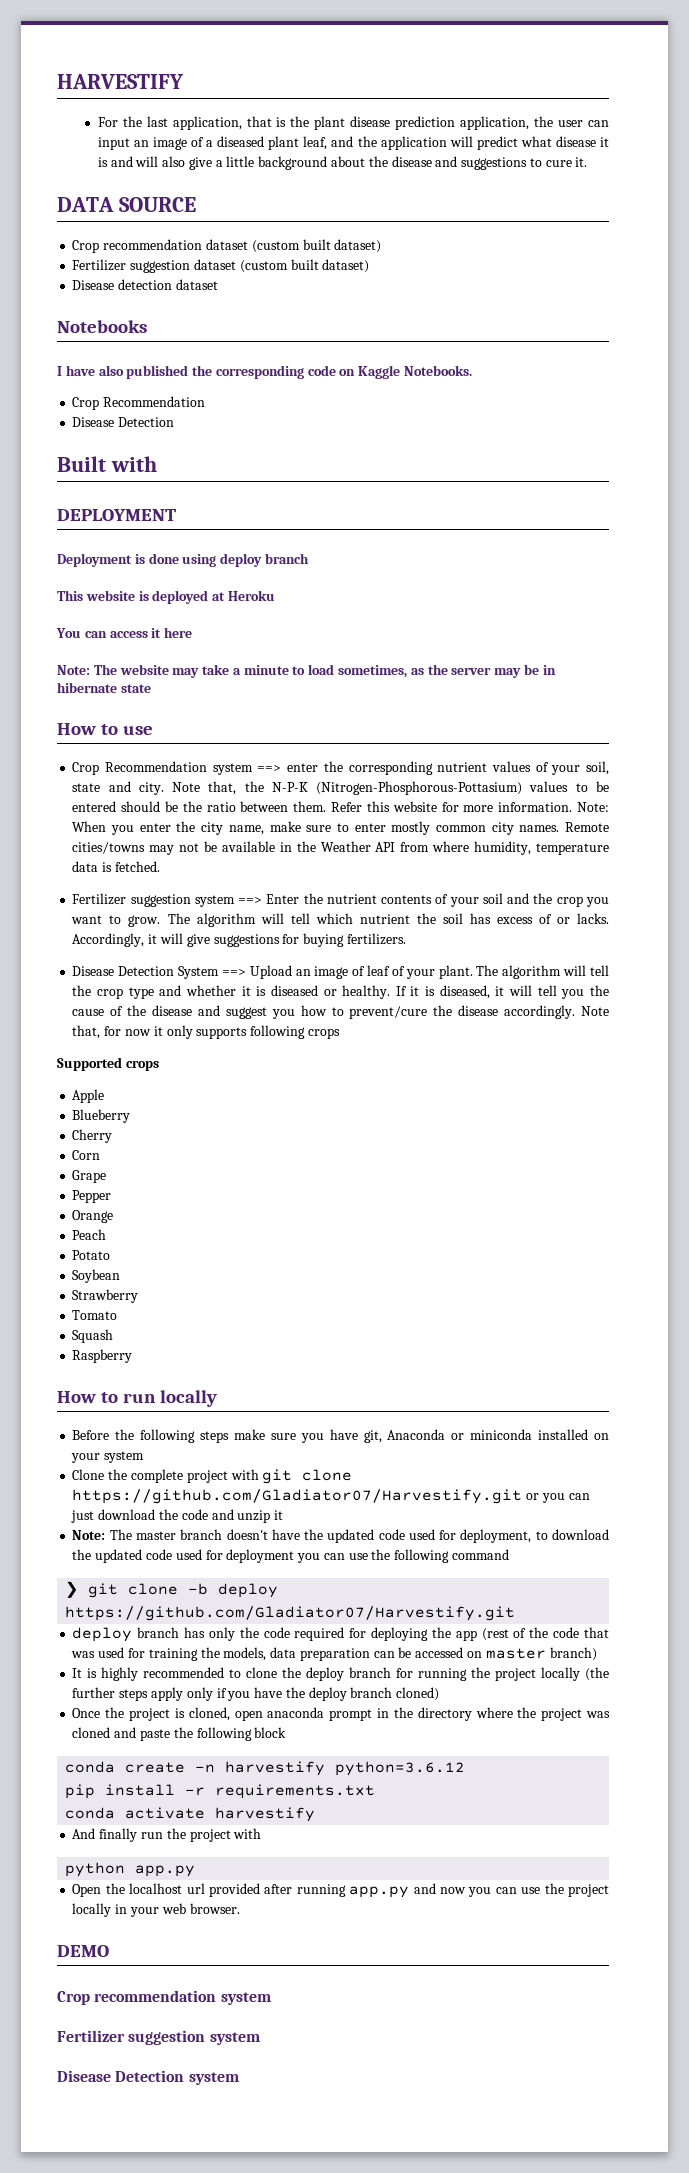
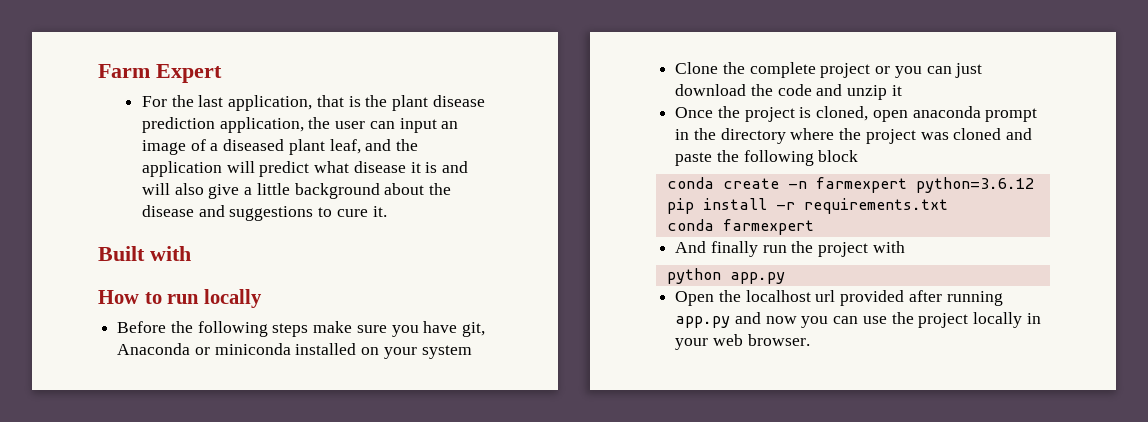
- HARVESTIFY
+ Farm Expert
- DATA SOURCE
- Crop recommendation dataset (custom built dataset)
- Fertilizer suggestion dataset (custom built dataset)
- Disease detection dataset
- Notebooks
- I have also published the corresponding code on Kaggle Notebooks.
- Crop Recommendation
- Disease Detection
  Built with
- DEPLOYMENT
- Deployment is done using deploy branch
- This website is deployed at Heroku
- You can access it here
- Note: The website may take a minute to load sometimes, as the server may be in hibernate state
- How to use
- Crop Recommendation system ==> enter the corresponding nutrient values of your soil, state and city. Note that, the N-P-K (Nitrogen-Phosphorous-Pottasium) values to be entered should be the ratio between them. Refer this website for more information. Note: When you enter the city name, make sure to enter mostly common city names. Remote cities/towns may not be available in the Weather API from where humidity, temperature data is fetched.
- Fertilizer suggestion system ==> Enter the nutrient contents of your soil and the crop you want to grow. The algorithm will tell which nutrient the soil has excess of or lacks. Accordingly, it will give suggestions for buying fertilizers.
- Disease Detection System ==> Upload an image of leaf of your plant. The algorithm will tell the crop type and whether it is diseased or healthy. If it is diseased, it will tell you the cause of the disease and suggest you how to prevent/cure the disease accordingly. Note that, for now it only supports following crops
- Supported crops
- Apple
- Blueberry
- Cherry
- Corn
- Grape
- Pepper
- Orange
- Peach
- Potato
- Soybean
- Strawberry
- Tomato
- Squash
- Raspberry
- Clone the complete project with git clone https://github.com/Gladiator07/Harvestify.git or you can just download the code and unzip it
+ Clone the complete project or you can just download the code and unzip it
- Note: The master branch doesn't have the updated code used for deployment, to download the updated code used for deployment you can use the following command
- ❯ git clone -b deploy https://github.com/Gladiator07/Harvestify.git
- deploy branch has only the code required for deploying the app (rest of the code that was used for training the models, data preparation can be accessed on master branch)
- It is highly recommended to clone the deploy branch for running the project locally (the further steps apply only if you have the deploy branch cloned)
- conda create -n harvestify python=3.6.12
+ conda create -n farmexpert python=3.6.12
- conda activate harvestify
+ conda farmexpert
- DEMO
- Crop recommendation system
- Fertilizer suggestion system
- Disease Detection system

